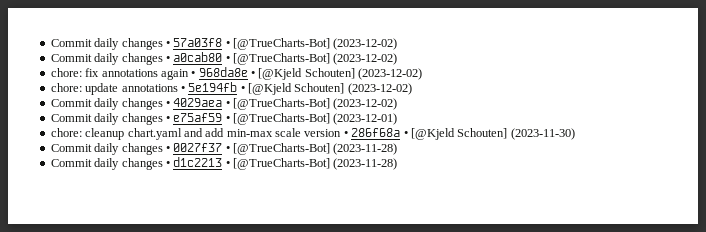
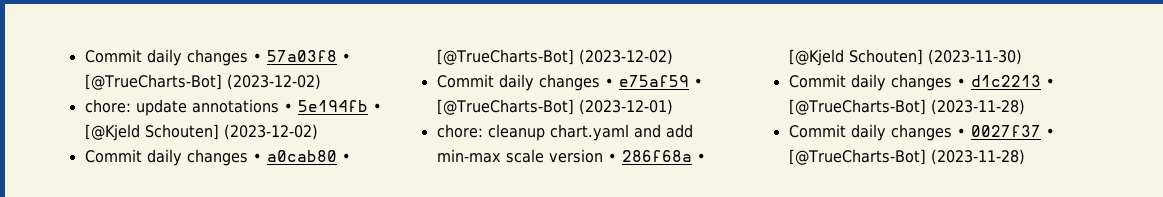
- Commit daily changes • a0cab80 • [@TrueCharts-Bot] (2023-12-02)
- chore: fix annotations again • 968da8e • [@Kjeld Schouten] (2023-12-02)
- Commit daily changes • 4029aea • [@TrueCharts-Bot] (2023-12-02)
+ Commit daily changes • a0cab80 • [@TrueCharts-Bot] (2023-12-02)
- Commit daily changes • 0027f37 • [@TrueCharts-Bot] (2023-11-28)
+ Commit daily changes • d1c2213 • [@TrueCharts-Bot] (2023-11-28)
- Commit daily changes • d1c2213 • [@TrueCharts-Bot] (2023-11-28)
+ Commit daily changes • 0027f37 • [@TrueCharts-Bot] (2023-11-28)

